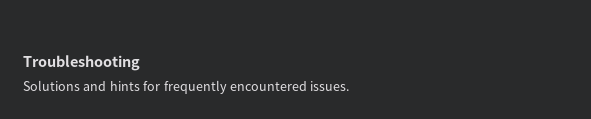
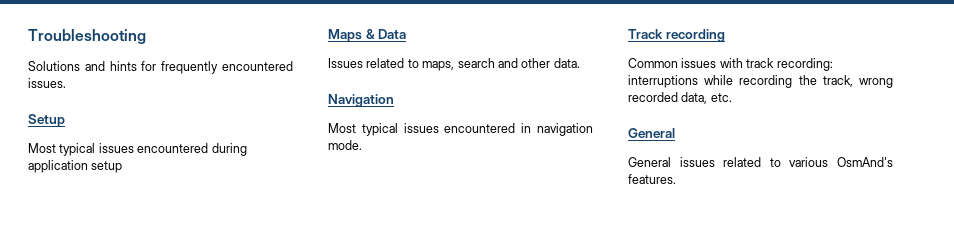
+ Setup
+ Most typical issues encountered during application setup
+ Maps & Data
+ Issues related to maps, search and other data.
+ Navigation
+ Most typical issues encountered in navigation mode.
+ Track recording
+ Common issues with track recording: interruptions while recording the track, wrong recorded data, etc.
+ General
+ General issues related to various OsmAnd's features.

